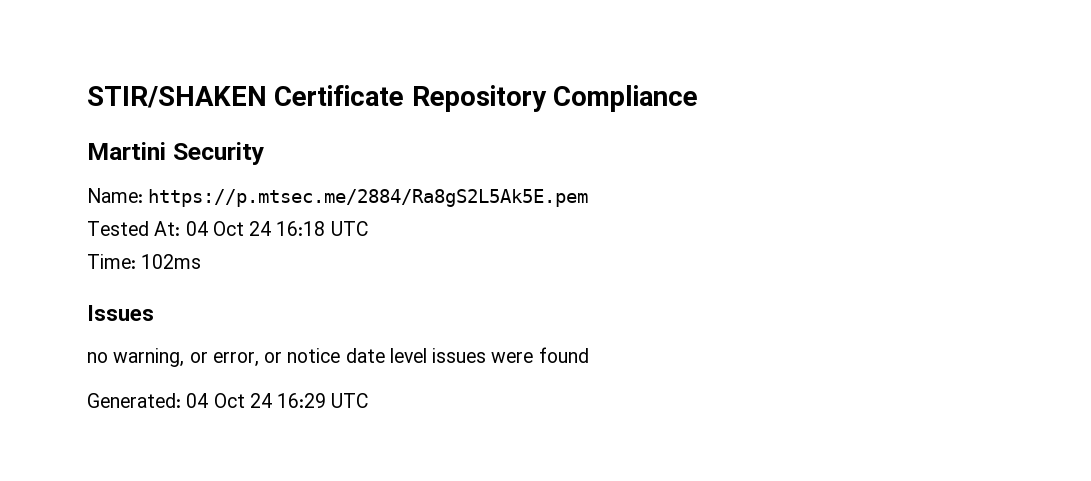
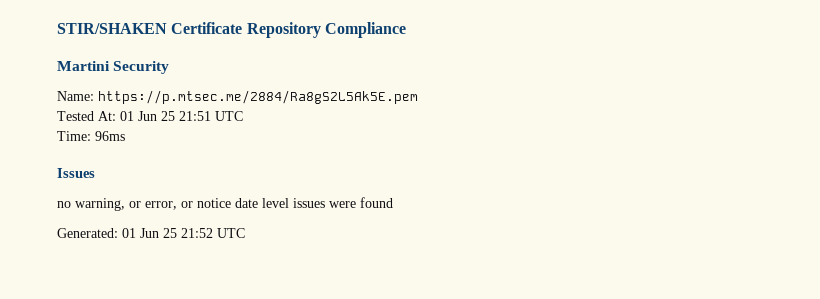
- Tested At: 04 Oct 24 16:18 UTC
+ Tested At: 01 Jun 25 21:51 UTC
- Time: 102ms
+ Time: 96ms
- Generated: 04 Oct 24 16:29 UTC
+ Generated: 01 Jun 25 21:52 UTC

